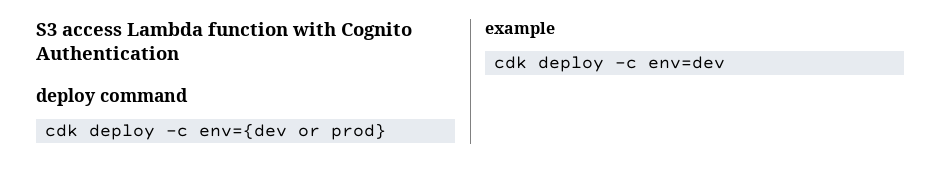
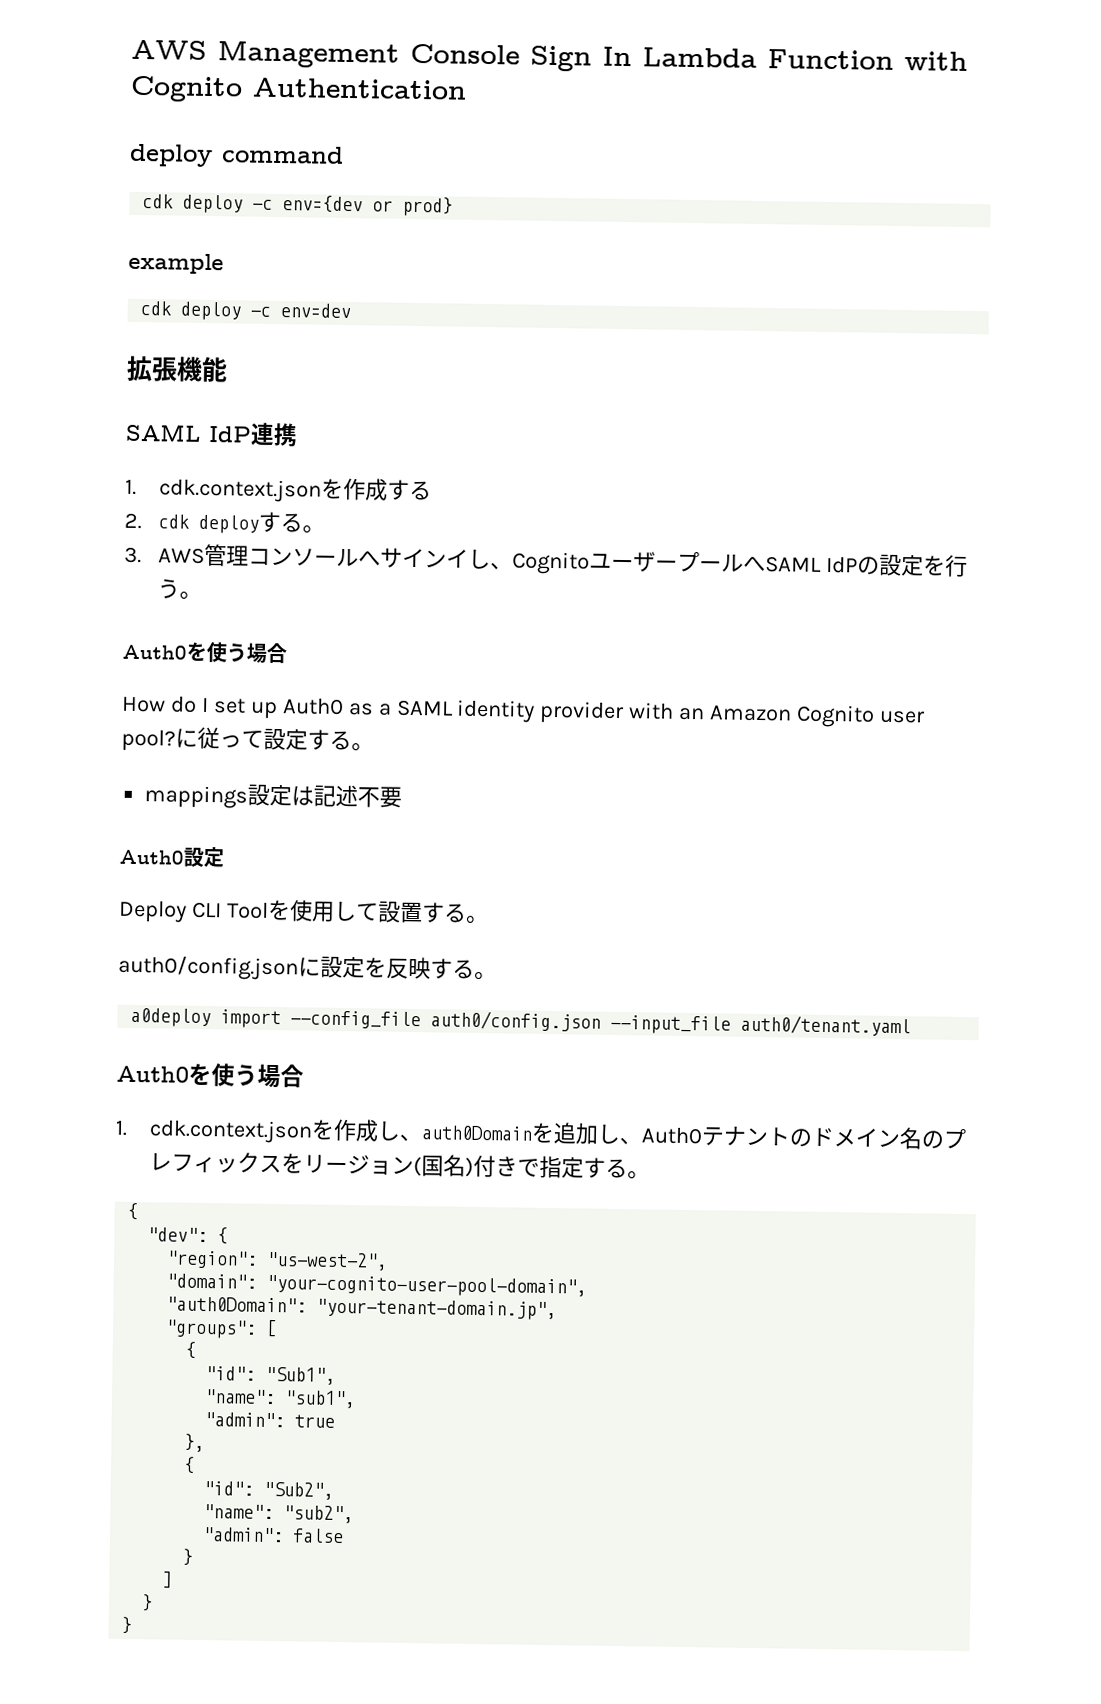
- S3 access Lambda function with Cognito Authentication
+ AWS Management Console Sign In Lambda Function with Cognito Authentication
+ 拡張機能
+ SAML IdP連携
+ 1. cdk.context.jsonを作成する
+ 2. cdk deployする。
+ 3. AWS管理コンソールへサインイし、CognitoユーザープールへSAML IdPの設定を行う。
+ Auth0を使う場合
+ How do I set up Auth0 as a SAML identity provider with an Amazon Cognito user pool?に従って設定する。
+ mappings設定は記述不要
+ Auth0設定
+ Deploy CLI Toolを使用して設置する。
+ auth0/config.jsonに設定を反映する。
+ a0deploy import --config_file auth0/config.json --input_file auth0/tenant.yaml
+ Auth0を使う場合
+ 1. cdk.context.jsonを作成し、auth0Domainを追加し、Auth0テナントのドメイン名のプレフィックスをリージョン(国名)付きで指定する。
+ {
+ "dev": {
+ "region": "us-west-2",
+ "domain": "your-cognito-user-pool-domain",
+ "auth0Domain": "your-tenant-domain.jp",
+ "groups": [
+ {
+ "id": "Sub1",
+ "name": "sub1",
+ "admin": true
+ },
+ {
+ "id": "Sub2",
+ "name": "sub2",
+ "admin": false
+ }
+ ]
+ }
+ }

